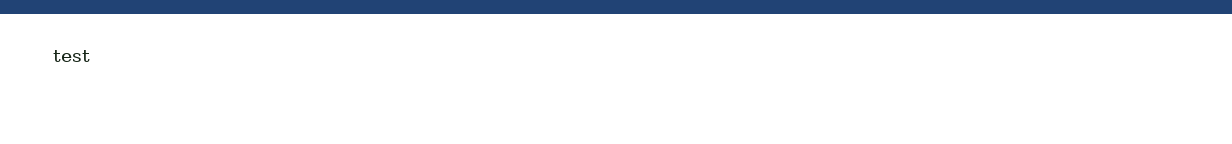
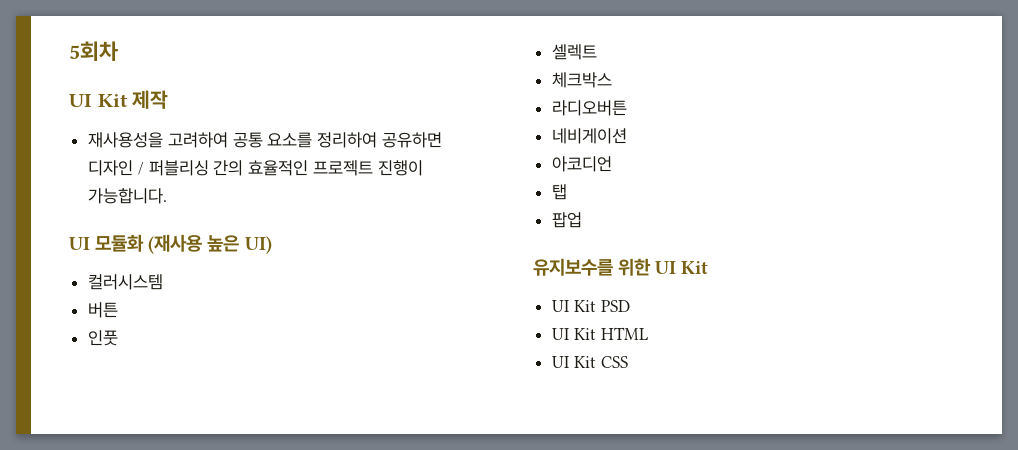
- test
+ 5회차
+ UI Kit 제작
+ 재사용성을 고려하여 공통 요소를 정리하여 공유하면 디자인 / 퍼블리싱 간의 효율적인 프로젝트 진행이 가능합니다.
+ UI 모듈화 (재사용 높은 UI)
+ 컬러시스템
+ 버튼
+ 인풋
+ 셀렉트
+ 체크박스
+ 라디오버튼
+ 네비게이션
+ 아코디언
+ 탭
+ 팝업
+ 유지보수를 위한 UI Kit
+ UI Kit PSD
+ UI Kit HTML
+ UI Kit CSS

